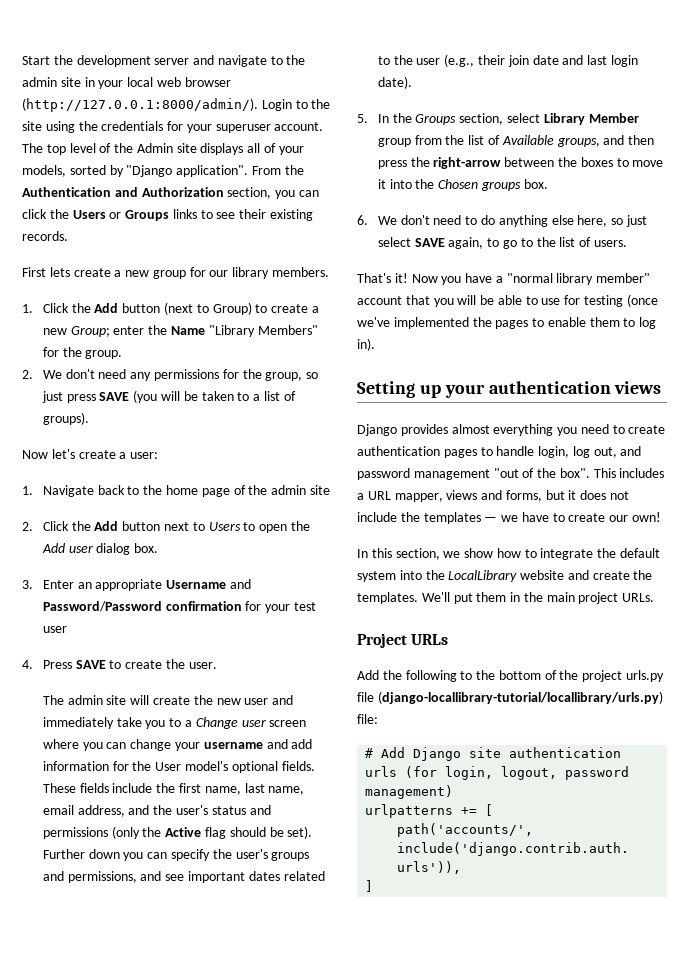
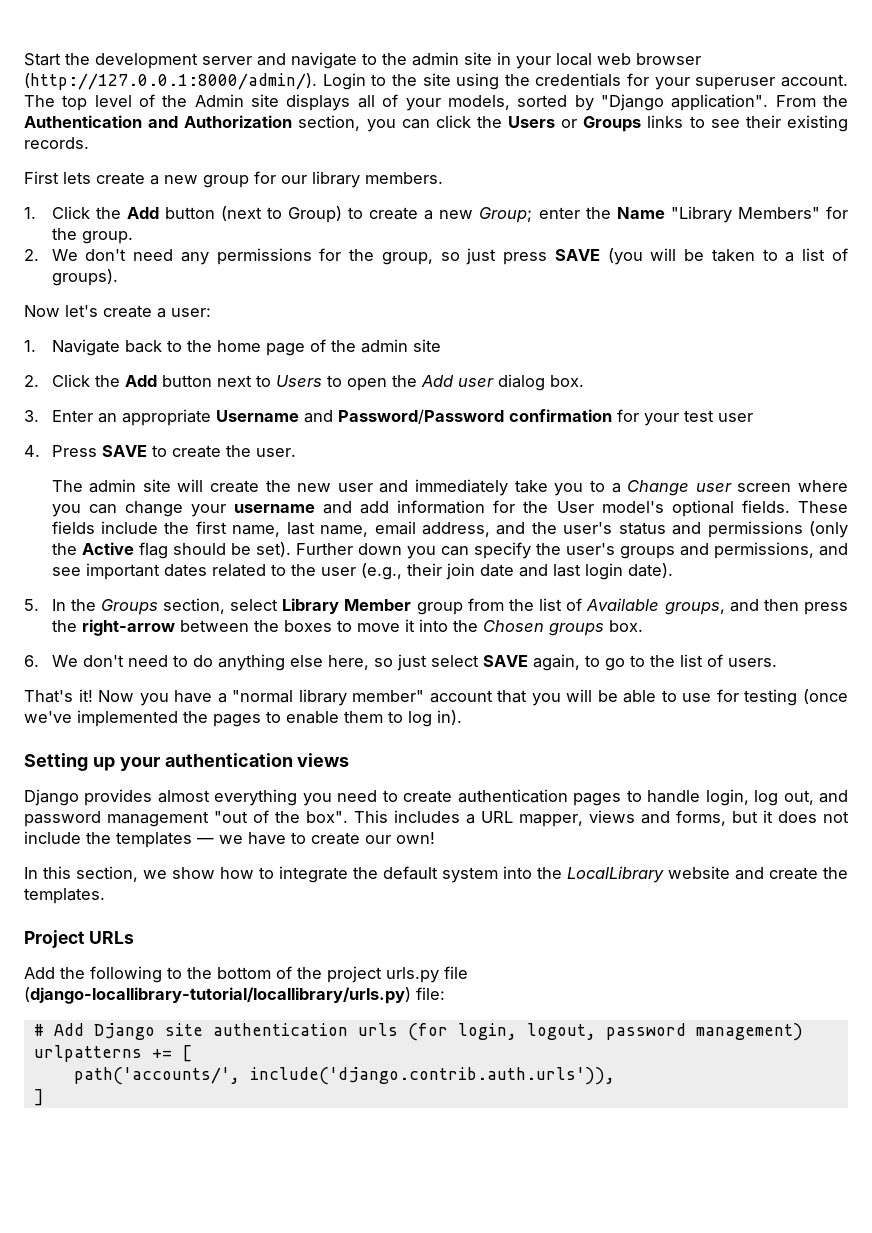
- We'll put them in the main project URLs.

